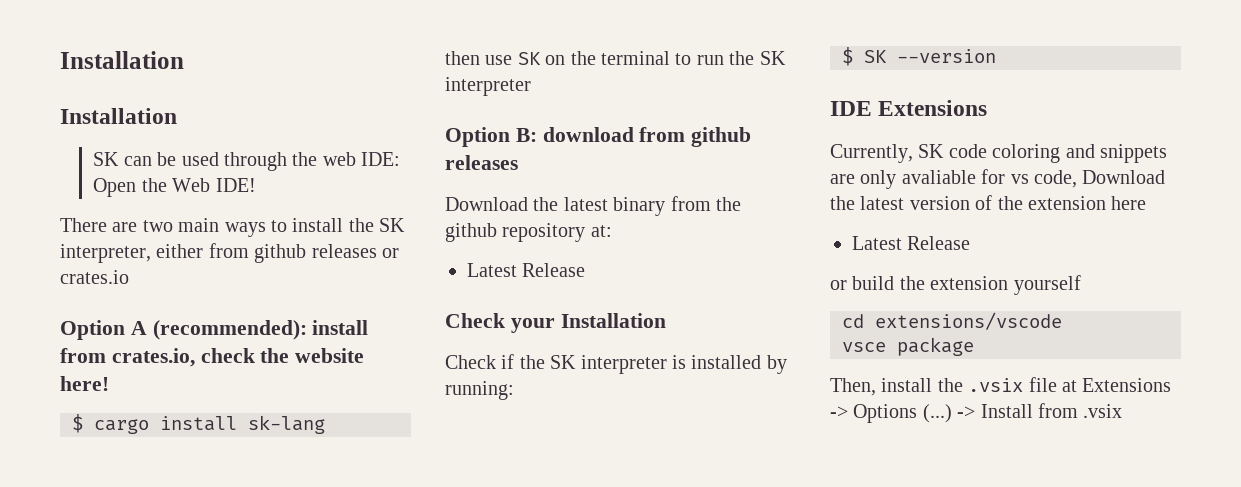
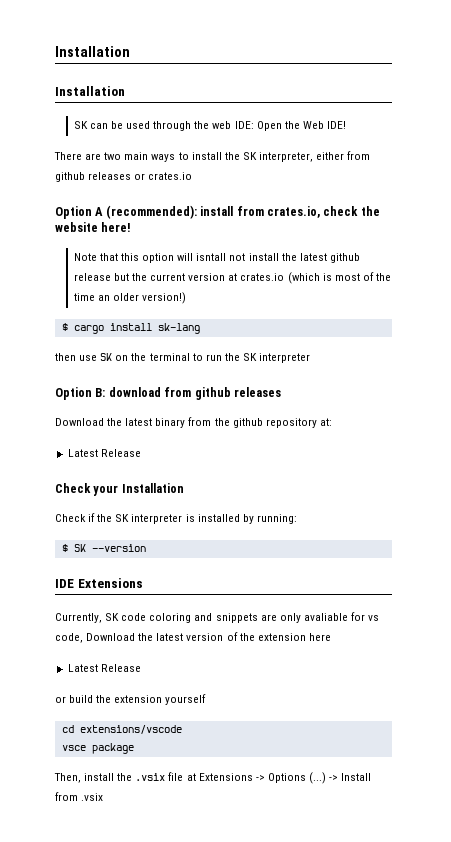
+ Note that this option will isntall not install the latest github release but the current version at crates.io (which is most of the time an older version!)

